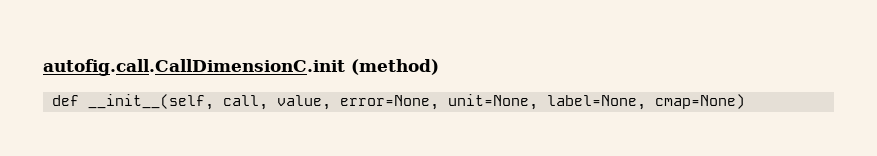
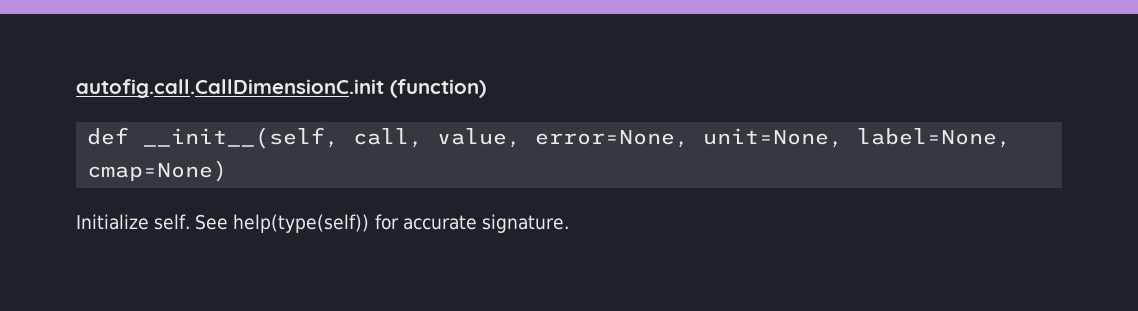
- autofig.call.CallDimensionC.init (method)
+ autofig.call.CallDimensionC.init (function)
+ Initialize self. See help(type(self)) for accurate signature.

